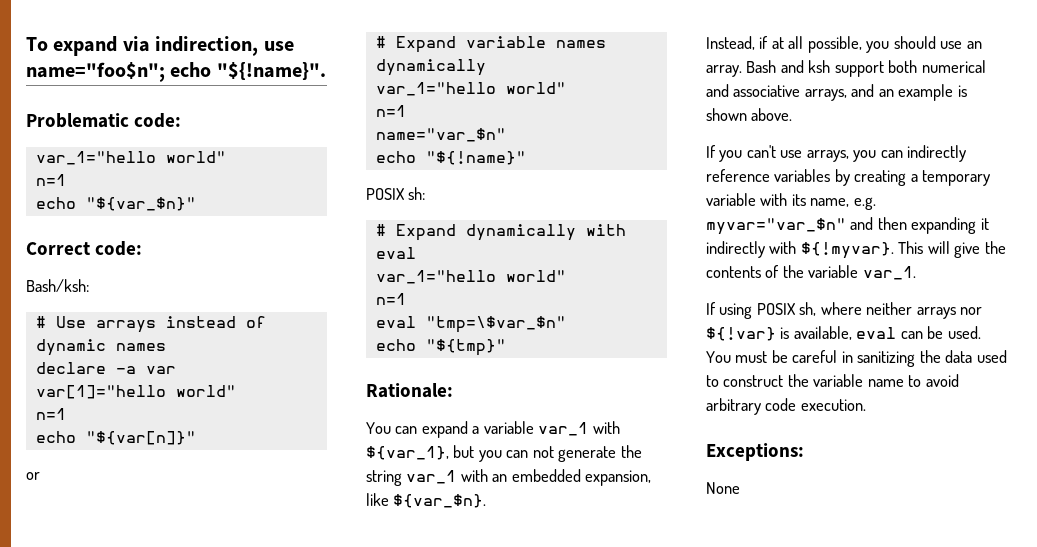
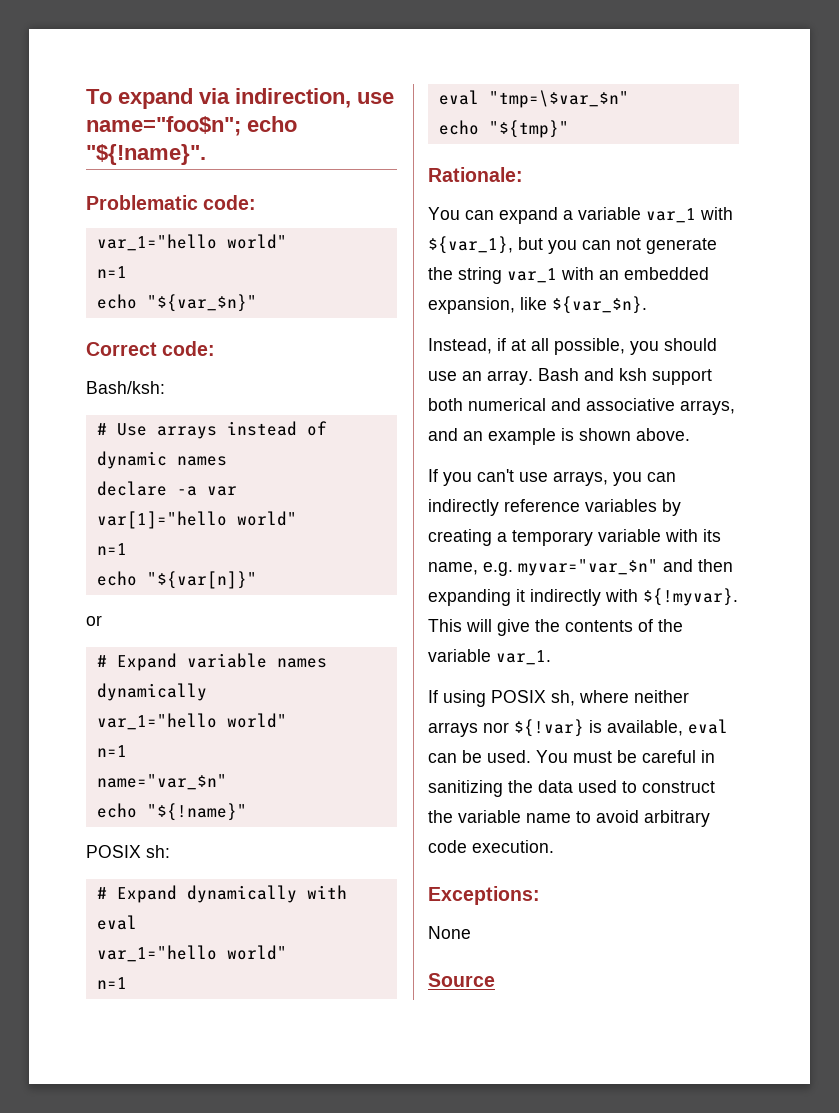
+ Source

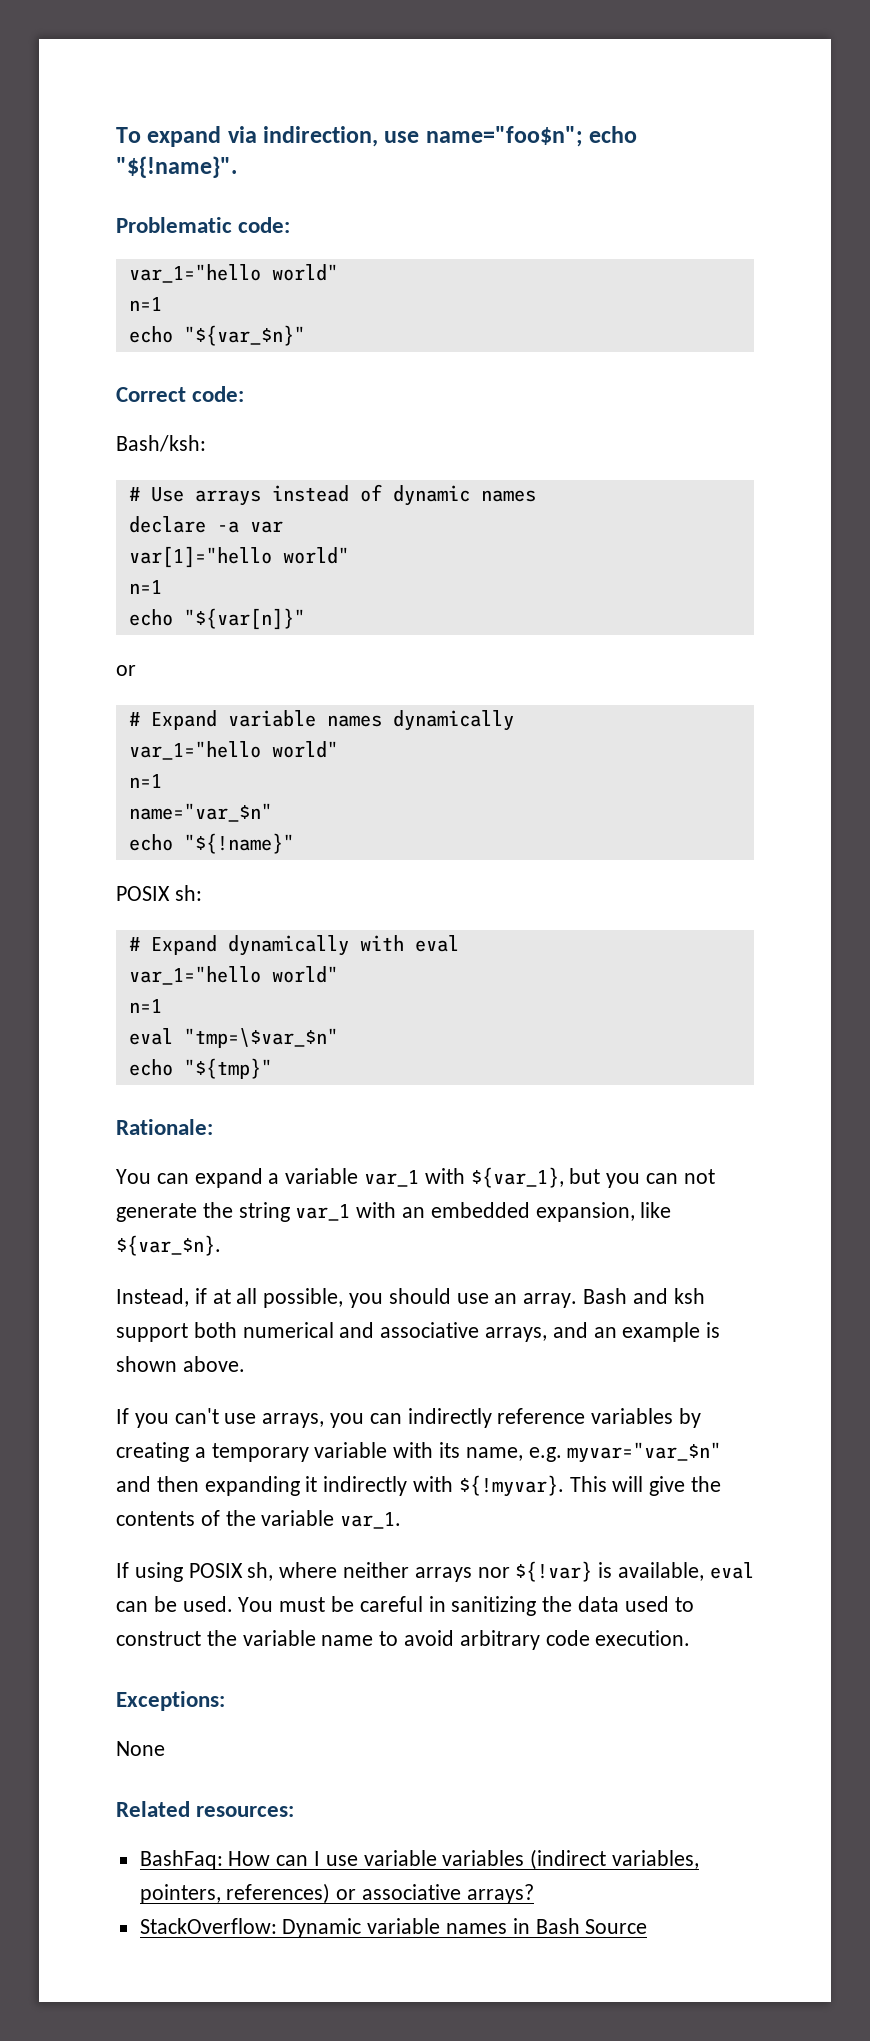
- Source
+ Related resources:
+ BashFaq: How can I use variable variables (indirect variables, pointers, references) or associative arrays?
+ StackOverflow: Dynamic variable names in Bash Source

